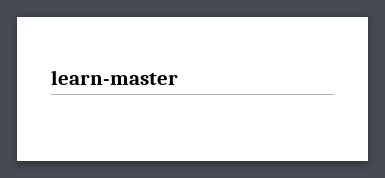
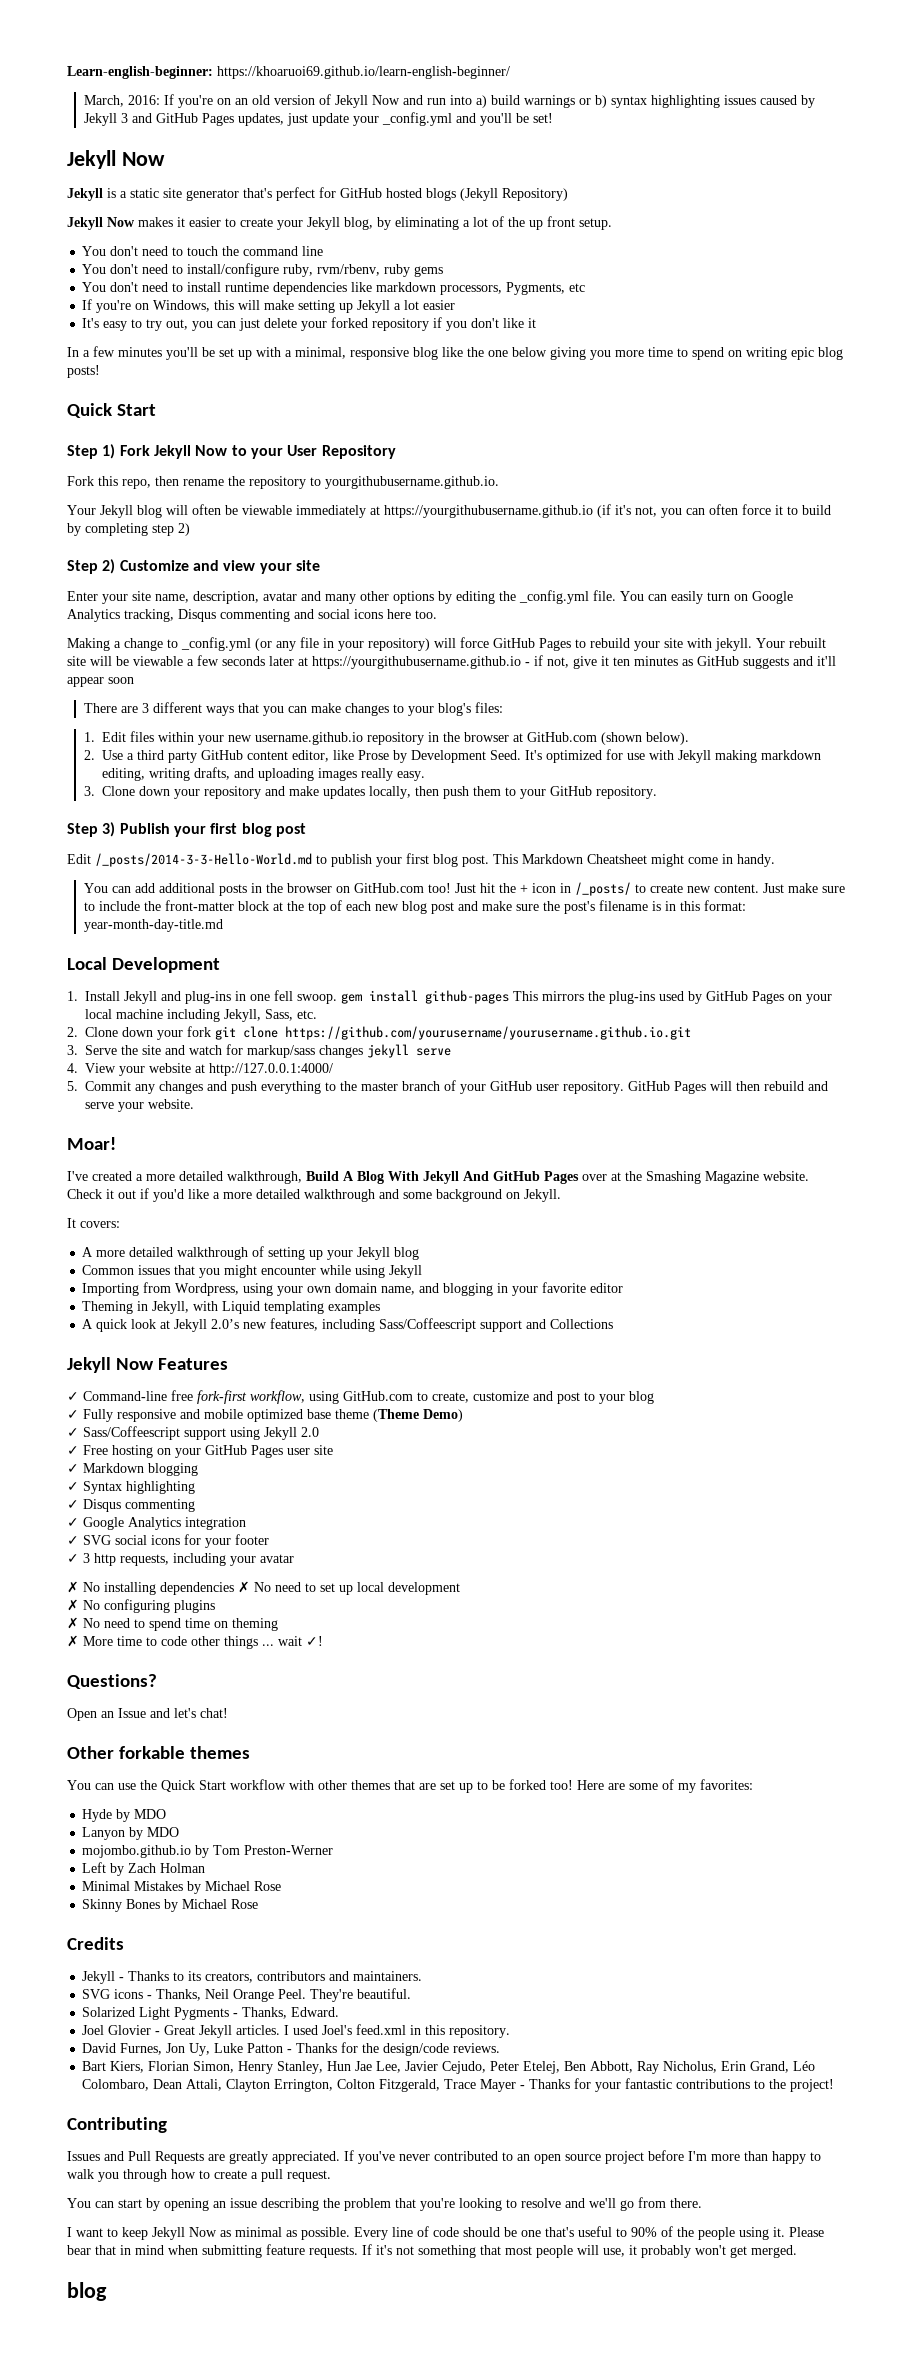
- learn-master
+ Learn-english-beginner: https://khoaruoi69.github.io/learn-english-beginner/
+ March, 2016: If you're on an old version of Jekyll Now and run into a) build warnings or b) syntax highlighting issues caused by Jekyll 3 and GitHub Pages updates, just update your _config.yml and you'll be set!
+ Jekyll Now
+ Jekyll is a static site generator that's perfect for GitHub hosted blogs (Jekyll Repository)
+ Jekyll Now makes it easier to create your Jekyll blog, by eliminating a lot of the up front setup.
+ You don't need to touch the command line
+ You don't need to install/configure ruby, rvm/rbenv, ruby gems
+ You don't need to install runtime dependencies like markdown processors, Pygments, etc
+ If you're on Windows, this will make setting up Jekyll a lot easier
+ It's easy to try out, you can just delete your forked repository if you don't like it
+ In a few minutes you'll be set up with a minimal, responsive blog like the one below giving you more time to spend on writing epic blog posts!
+ Quick Start
+ Step 1) Fork Jekyll Now to your User Repository
+ Fork this repo, then rename the repository to yourgithubusername.github.io.
+ Your Jekyll blog will often be viewable immediately at https://yourgithubusername.github.io (if it's not, you can often force it to build by completing step 2)
+ Step 2) Customize and view your site
+ Enter your site name, description, avatar and many other options by editing the _config.yml file. You can easily turn on Google Analytics tracking, Disqus commenting and social icons here too.
+ Making a change to _config.yml (or any file in your repository) will force GitHub Pages to rebuild your site with jekyll. Your rebuilt site will be viewable a few seconds later at https://yourgithubusername.github.io - if not, give it ten minutes as GitHub suggests and it'll appear soon
+ There are 3 different ways that you can make changes to your blog's files:
+ 1. Edit files within your new username.github.io repository in the browser at GitHub.com (shown below).
+ 2. Use a third party GitHub content editor, like Prose by Development Seed. It's optimized for use with Jekyll making markdown editing, writing drafts, and uploading images really easy.
+ 3. Clone down your repository and make updates locally, then push them to your GitHub repository.
+ Step 3) Publish your first blog post
+ Edit /_posts/2014-3-3-Hello-World.md to publish your first blog post. This Markdown Cheatsheet might come in handy.
+ You can add additional posts in the browser on GitHub.com too! Just hit the + icon in /_posts/ to create new content. Just make sure to include the front-matter block at the top of each new blog post and make sure the post's filename is in this format: year-month-day-title.md
+ Local Development
+ 1. Install Jekyll and plug-ins in one fell swoop. gem install github-pages This mirrors the plug-ins used by GitHub Pages on your local machine including Jekyll, Sass, etc.
+ 2. Clone down your fork git clone https://github.com/yourusername/yourusername.github.io.git
+ 3. Serve the site and watch for markup/sass changes jekyll serve
+ 4. View your website at http://127.0.0.1:4000/
+ 5. Commit any changes and push everything to the master branch of your GitHub user repository. GitHub Pages will then rebuild and serve your website.
+ Moar!
+ I've created a more detailed walkthrough, Build A Blog With Jekyll And GitHub Pages over at the Smashing Magazine website. Check it out if you'd like a more detailed walkthrough and some background on Jekyll.
+ It covers:
+ A more detailed walkthrough of setting up your Jekyll blog
+ Common issues that you might encounter while using Jekyll
+ Importing from Wordpress, using your own domain name, and blogging in your favorite editor
+ Theming in Jekyll, with Liquid templating examples
+ A quick look at Jekyll 2.0’s new features, including Sass/Coffeescript support and Collections
+ Jekyll Now Features
+ ✓ Command-line free fork-first workflow, using GitHub.com to create, customize and post to your blog
+ ✓ Fully responsive and mobile optimized base theme (Theme Demo)
+ ✓ Sass/Coffeescript support using Jekyll 2.0
+ ✓ Free hosting on your GitHub Pages user site
+ ✓ Markdown blogging
+ ✓ Syntax highlighting
+ ✓ Disqus commenting
+ ✓ Google Analytics integration
+ ✓ SVG social icons for your footer
+ ✓ 3 http requests, including your avatar
+ ✗ No installing dependencies ✗ No need to set up local development
+ ✗ No configuring plugins
+ ✗ No need to spend time on theming
+ ✗ More time to code other things ... wait ✓!
+ Questions?
+ Open an Issue and let's chat!
+ Other forkable themes
+ You can use the Quick Start workflow with other themes that are set up to be forked too! Here are some of my favorites:
+ Hyde by MDO
+ Lanyon by MDO
+ mojombo.github.io by Tom Preston-Werner
+ Left by Zach Holman
+ Minimal Mistakes by Michael Rose
+ Skinny Bones by Michael Rose
+ Credits
+ Jekyll - Thanks to its creators, contributors and maintainers.
+ SVG icons - Thanks, Neil Orange Peel. They're beautiful.
+ Solarized Light Pygments - Thanks, Edward.
+ Joel Glovier - Great Jekyll articles. I used Joel's feed.xml in this repository.
+ David Furnes, Jon Uy, Luke Patton - Thanks for the design/code reviews.
+ Bart Kiers, Florian Simon, Henry Stanley, Hun Jae Lee, Javier Cejudo, Peter Etelej, Ben Abbott, Ray Nicholus, Erin Grand, Léo Colombaro, Dean Attali, Clayton Errington, Colton Fitzgerald, Trace Mayer - Thanks for your fantastic contributions to the project!
+ Contributing
+ Issues and Pull Requests are greatly appreciated. If you've never contributed to an open source project before I'm more than happy to walk you through how to create a pull request.
+ You can start by opening an issue describing the problem that you're looking to resolve and we'll go from there.
+ I want to keep Jekyll Now as minimal as possible. Every line of code should be one that's useful to 90% of the people using it. Please bear that in mind when submitting feature requests. If it's not something that most people will use, it probably won't get merged.
+ blog

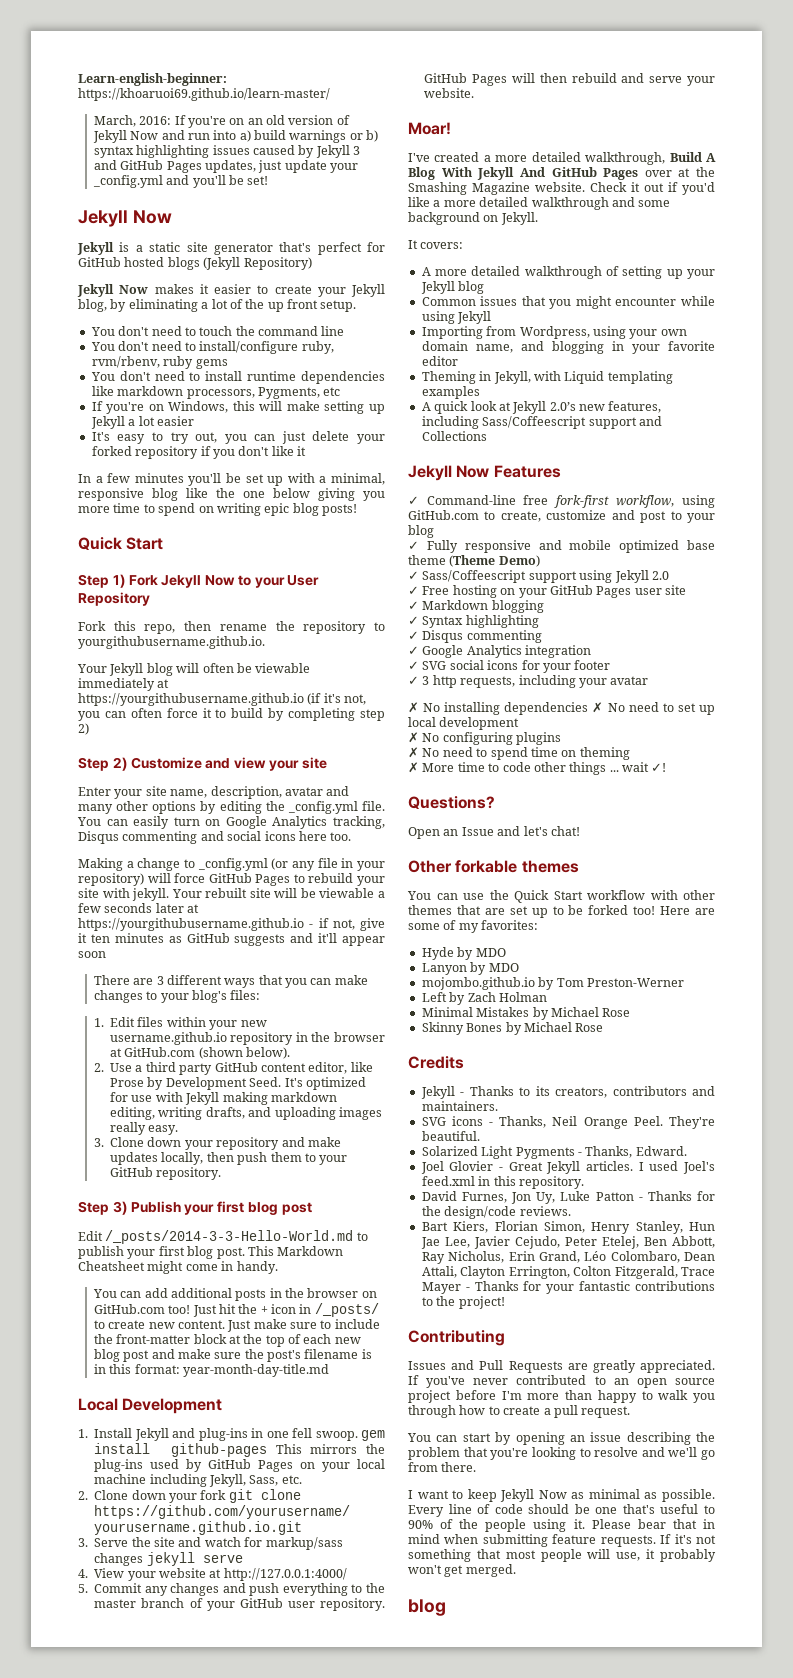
- Learn-english-beginner: https://khoaruoi69.github.io/learn-english-beginner/
+ Learn-english-beginner: https://khoaruoi69.github.io/learn-master/

